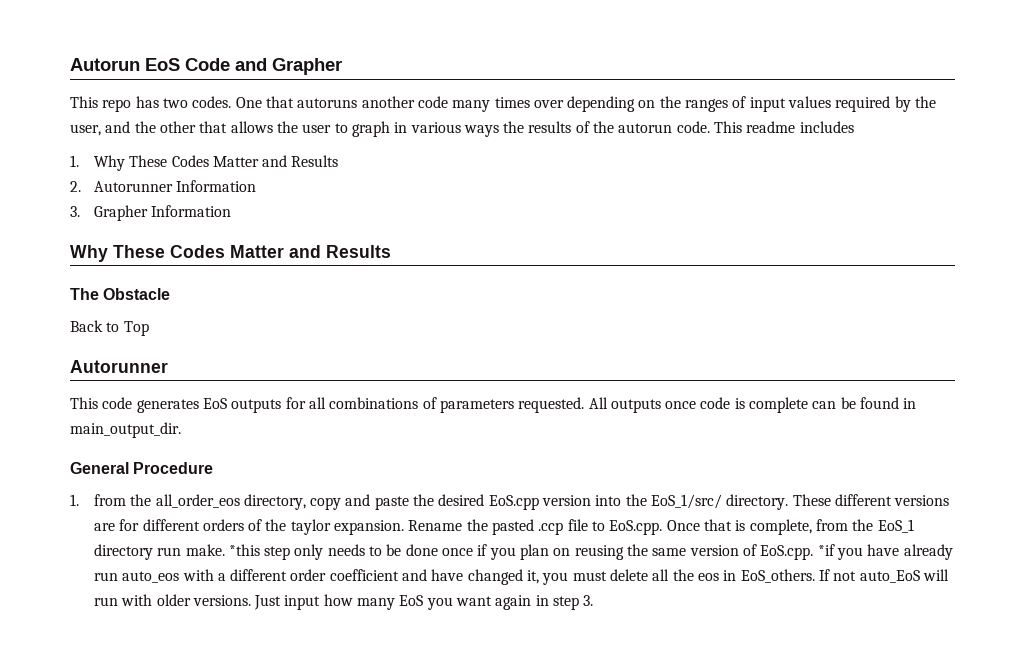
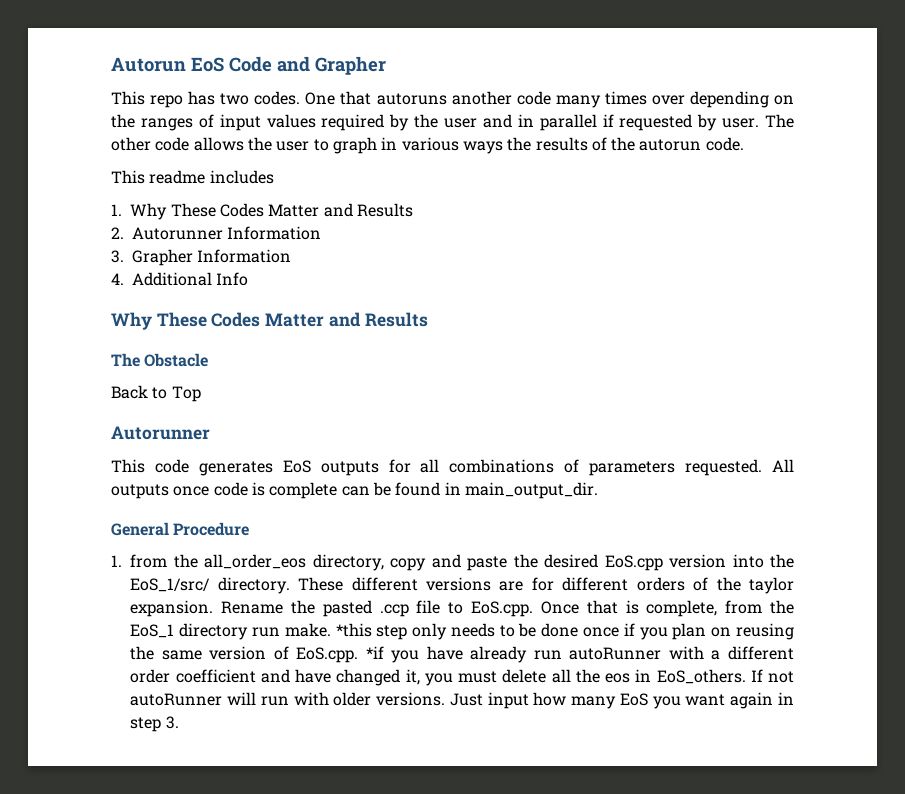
- One that autoruns another code many times over depending on the ranges of input values required by the user, and the other that allows the user to graph in various ways the results of the autorun code. This readme includes
+ One that autoruns another code many times over depending on the ranges of input values required by the user and in parallel if requested by user. The other code allows the user to graph in various ways the results of the autorun code.
+ This readme includes
+ 4. Additional Info
- *this step only needs to be done once if you plan on reusing the same version of EoS.cpp. *if you have already run auto_eos with a different order coefficient and have changed it, you must delete all the eos in EoS_others.
+ *this step only needs to be done once if you plan on reusing the same version of EoS.cpp. *if you have already run autoRunner with a different order coefficient and have changed it, you must delete all the eos in EoS_others.
- If not auto_EoS will run with older versions.
+ If not autoRunner will run with older versions.

